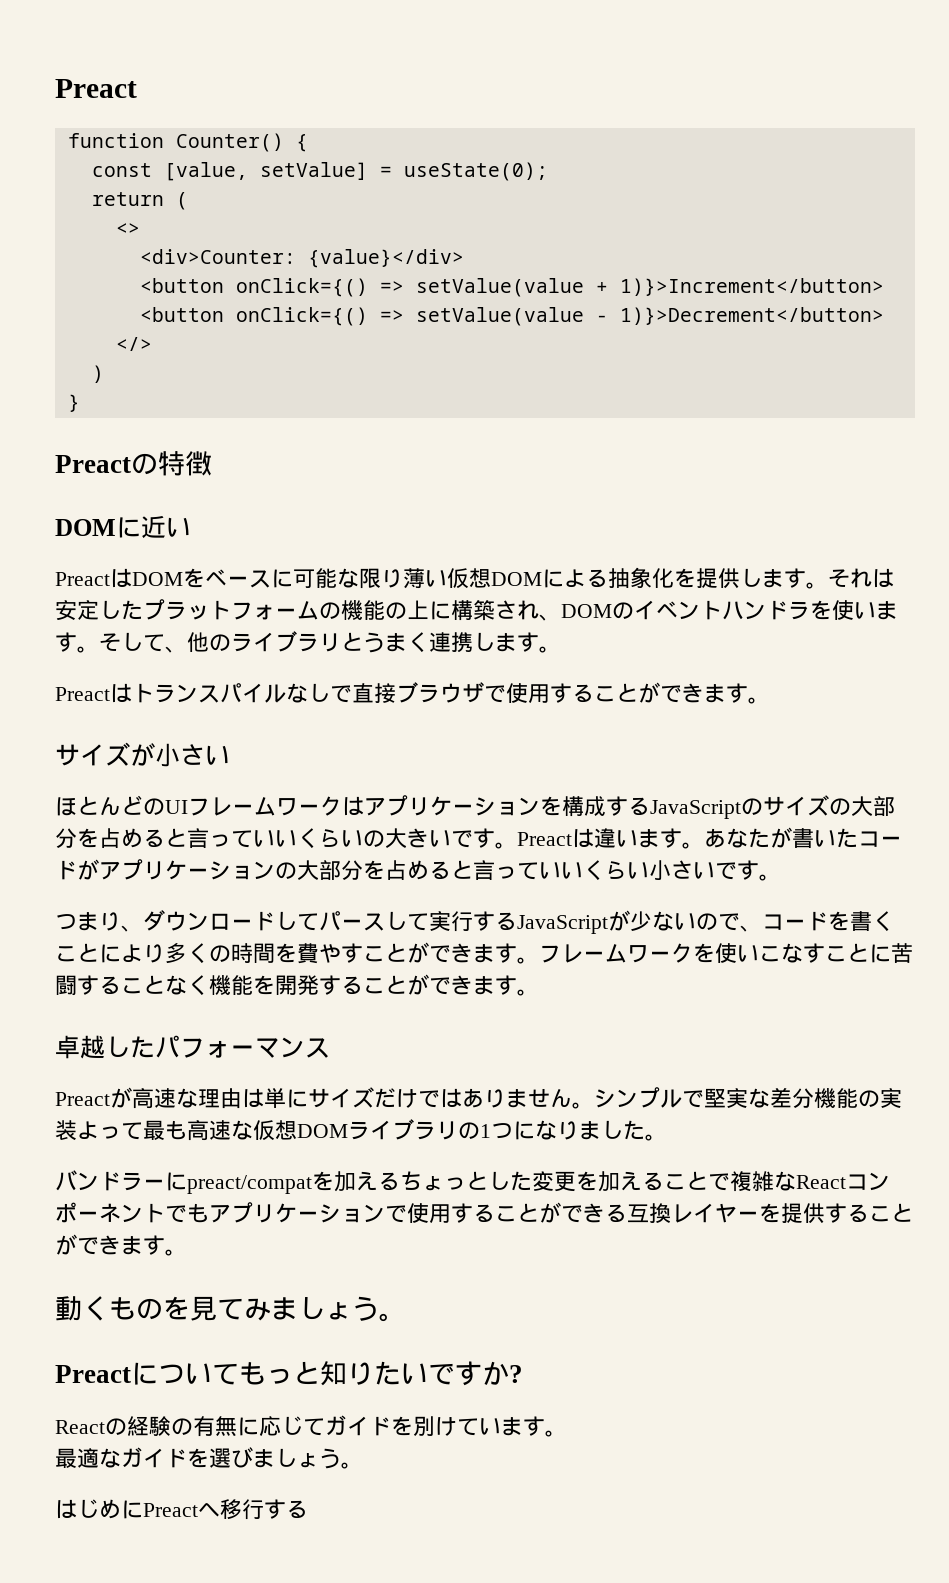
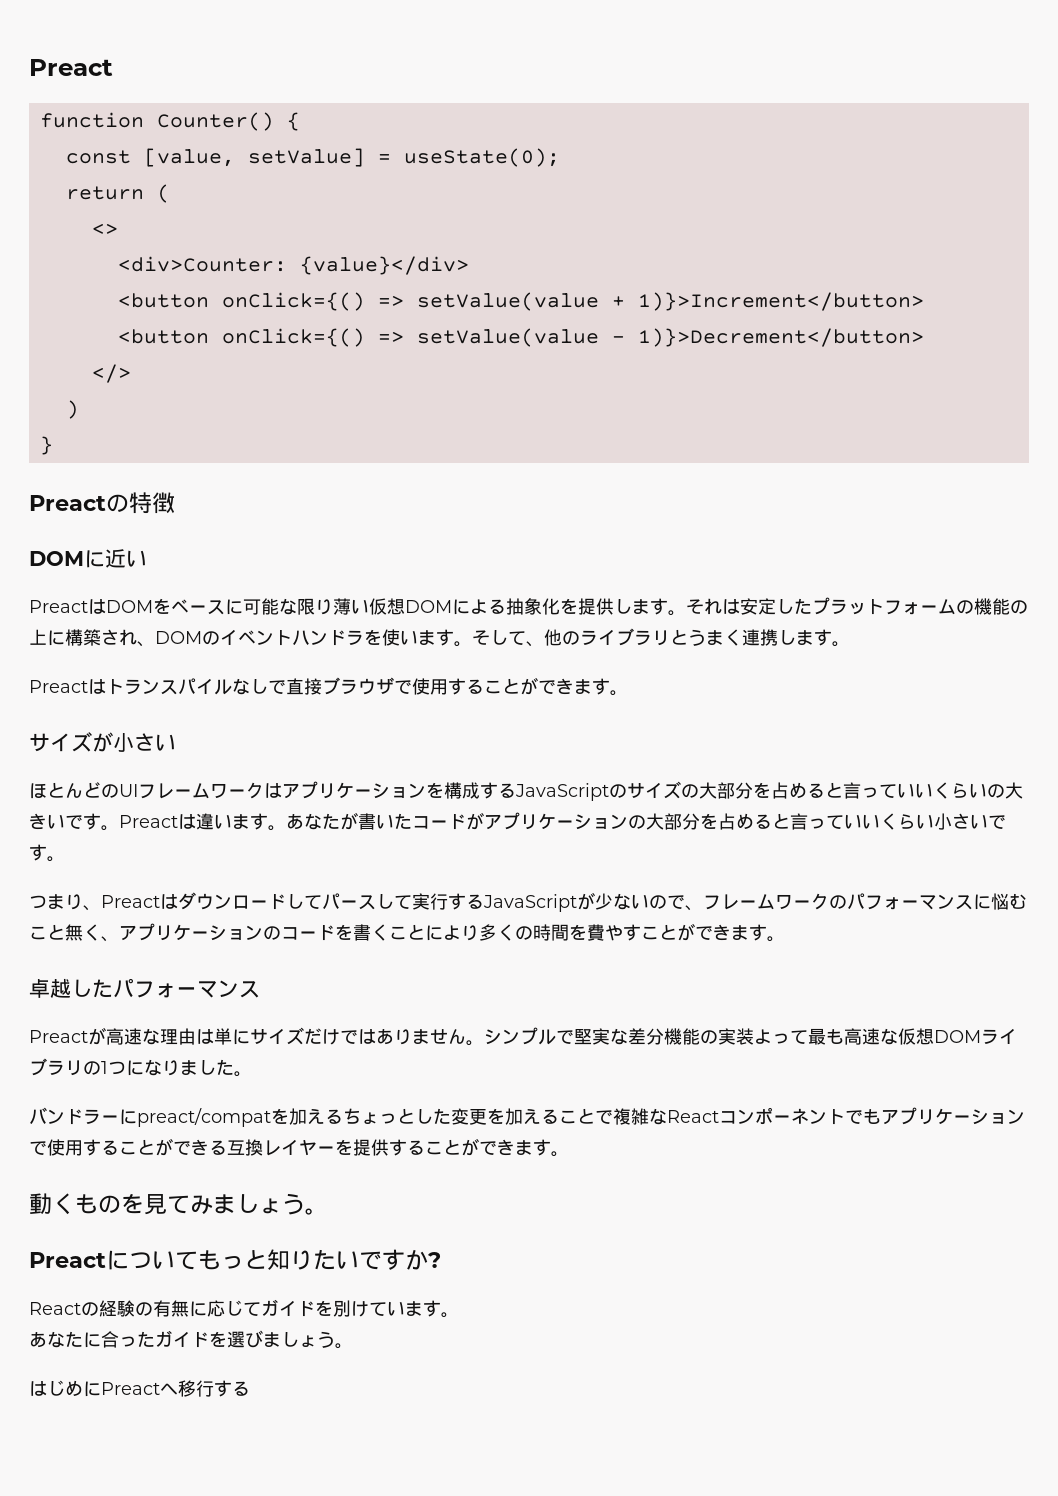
- つまり、ダウンロードしてパースして実行するJavaScriptが少ないので、コードを書くことにより多くの時間を費やすことができます。フレームワークを使いこなすことに苦闘することなく機能を開発することができます。
+ つまり、Preactはダウンロードしてパースして実行するJavaScriptが少ないので、フレームワークのパフォーマンスに悩むこと無く、アプリケーションのコードを書くことにより多くの時間を費やすことができます。
- 最適なガイドを選びましょう。
+ あなたに合ったガイドを選びましょう。

